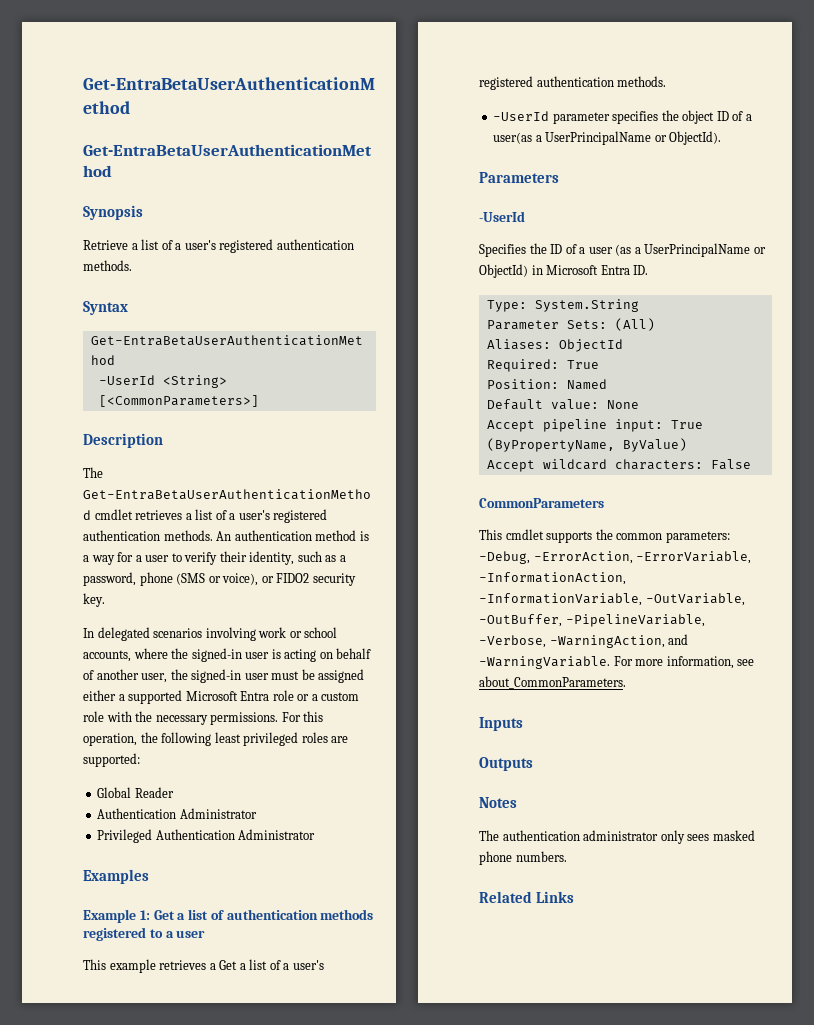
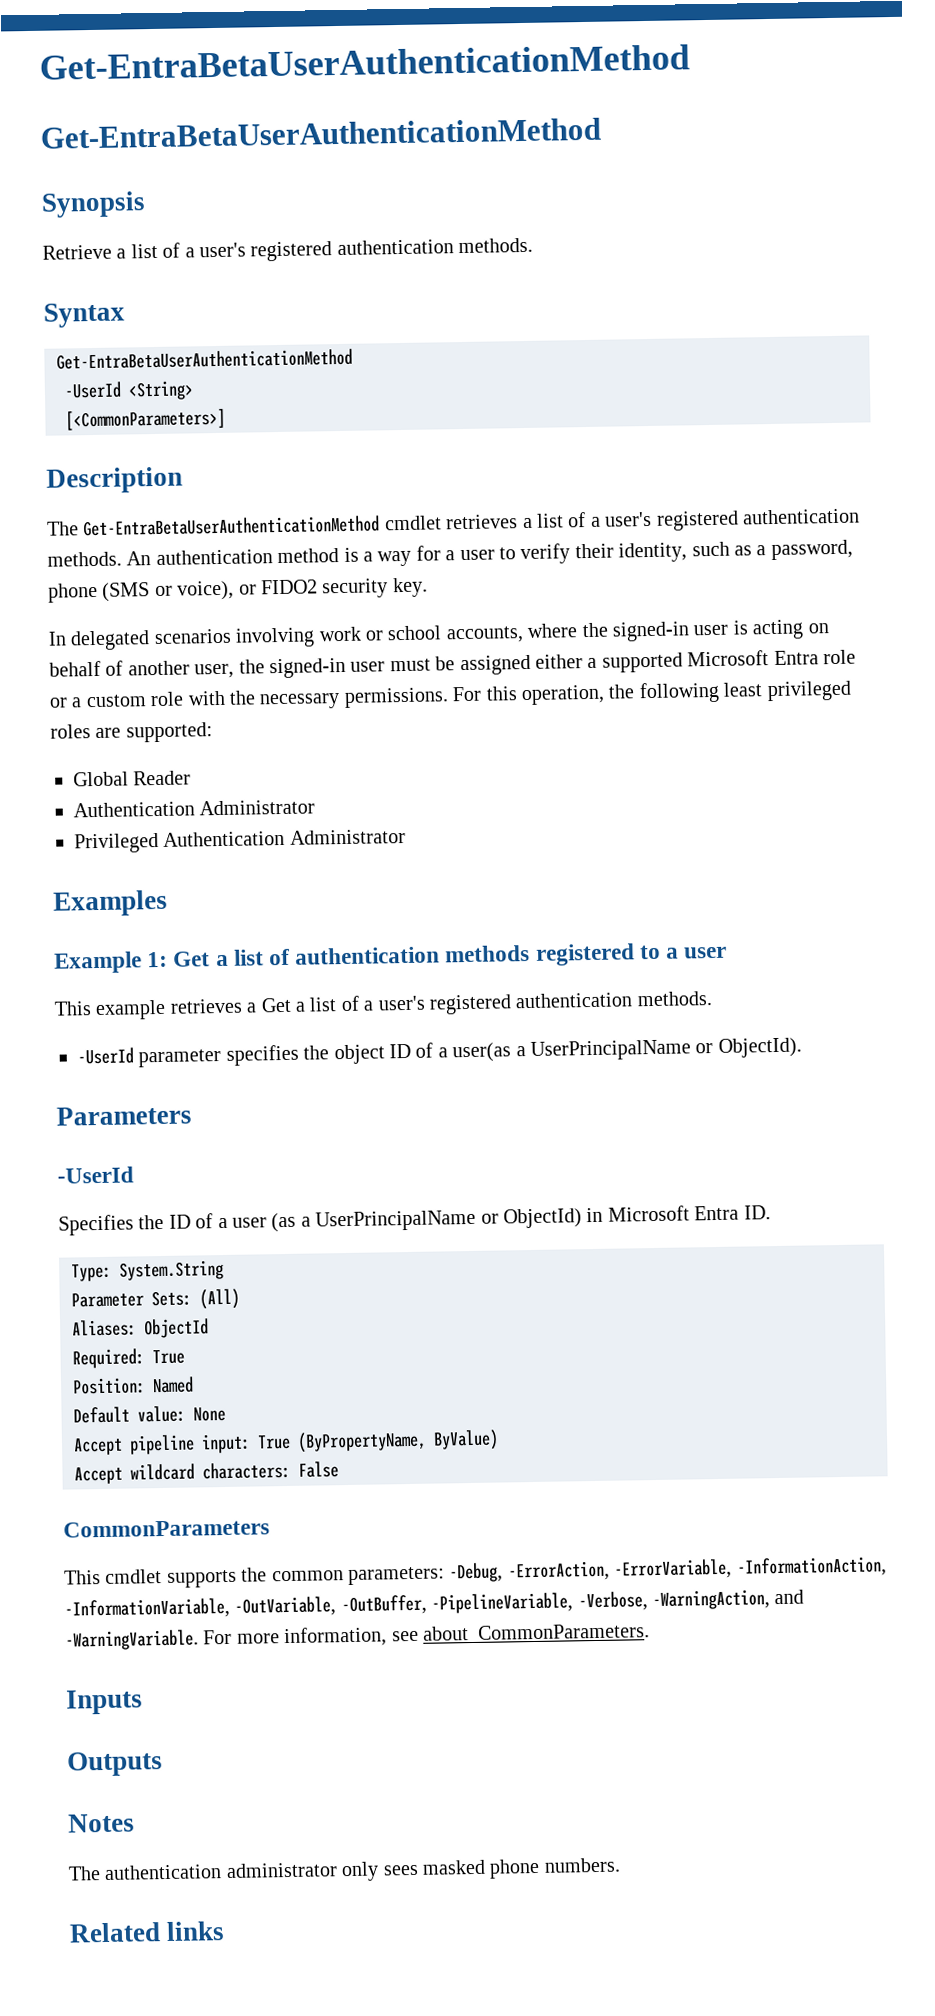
- Related Links
+ Related links

